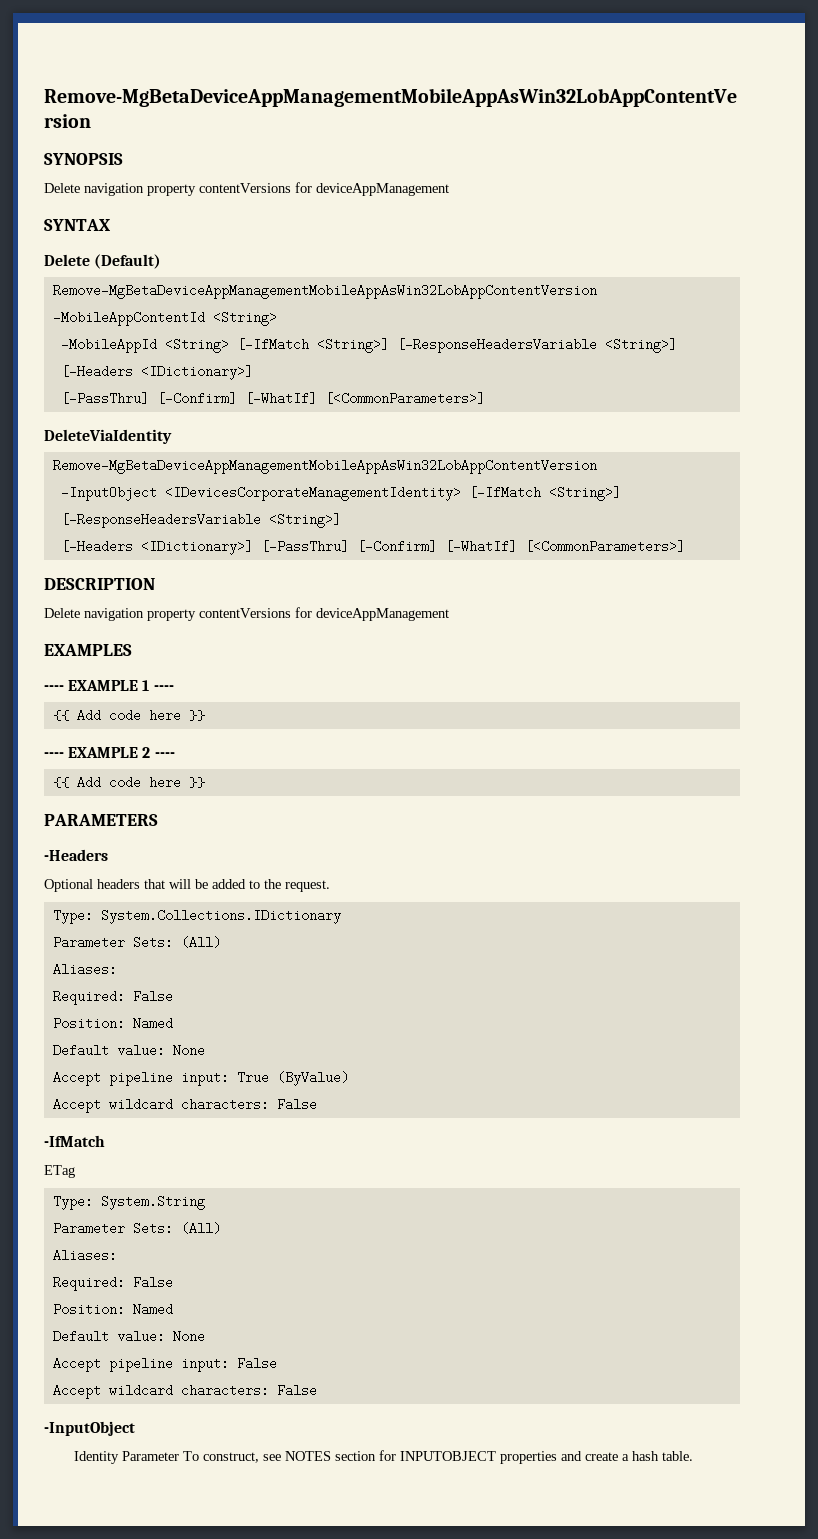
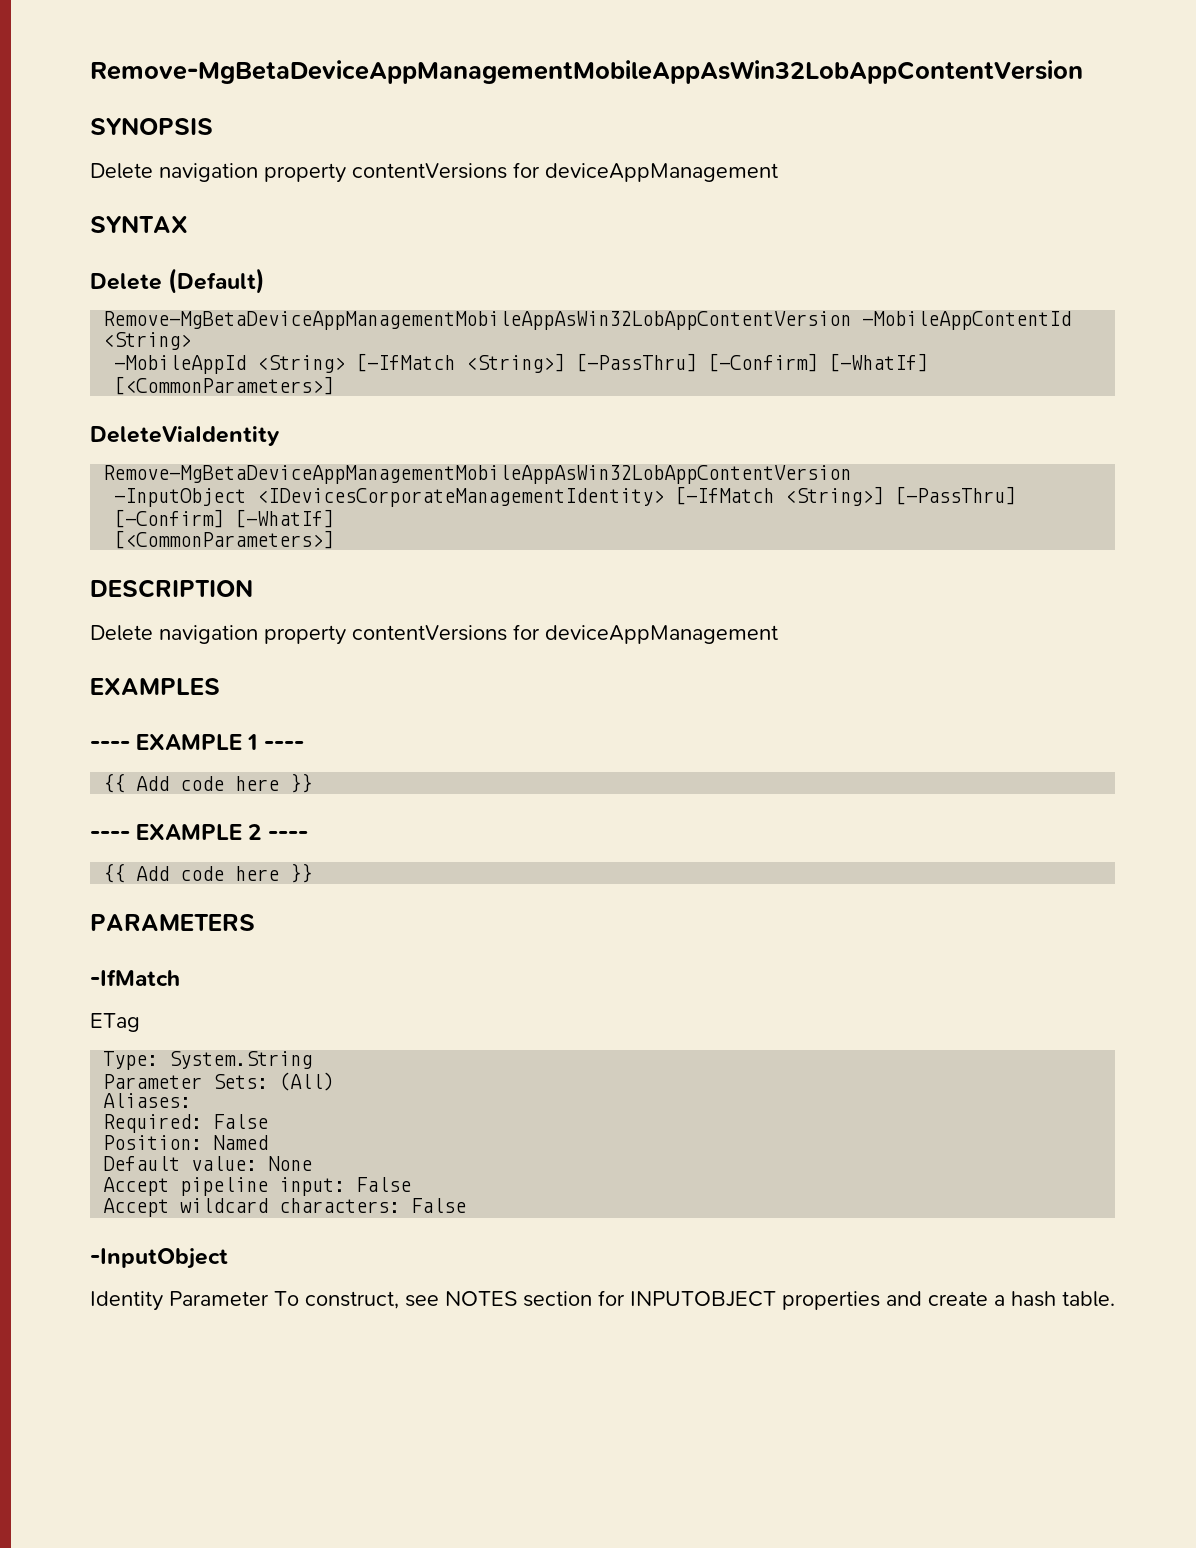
- -MobileAppId <String> [-IfMatch <String>] [-ResponseHeadersVariable <String>] [-Headers <IDictionary>]
- [-PassThru] [-Confirm] [-WhatIf] [<CommonParameters>]
+ -MobileAppId <String> [-IfMatch <String>] [-PassThru] [-Confirm] [-WhatIf] [<CommonParameters>]
- -InputObject <IDevicesCorporateManagementIdentity> [-IfMatch <String>] [-ResponseHeadersVariable <String>]
- [-Headers <IDictionary>] [-PassThru] [-Confirm] [-WhatIf] [<CommonParameters>]
+ -InputObject <IDevicesCorporateManagementIdentity> [-IfMatch <String>] [-PassThru] [-Confirm] [-WhatIf]
+ [<CommonParameters>]
- -Headers
- Optional headers that will be added to the request.
- Type: System.Collections.IDictionary
- Parameter Sets: (All)
- Aliases:
- Required: False
- Position: Named
- Default value: None
- Accept pipeline input: True (ByValue)
- Accept wildcard characters: False

